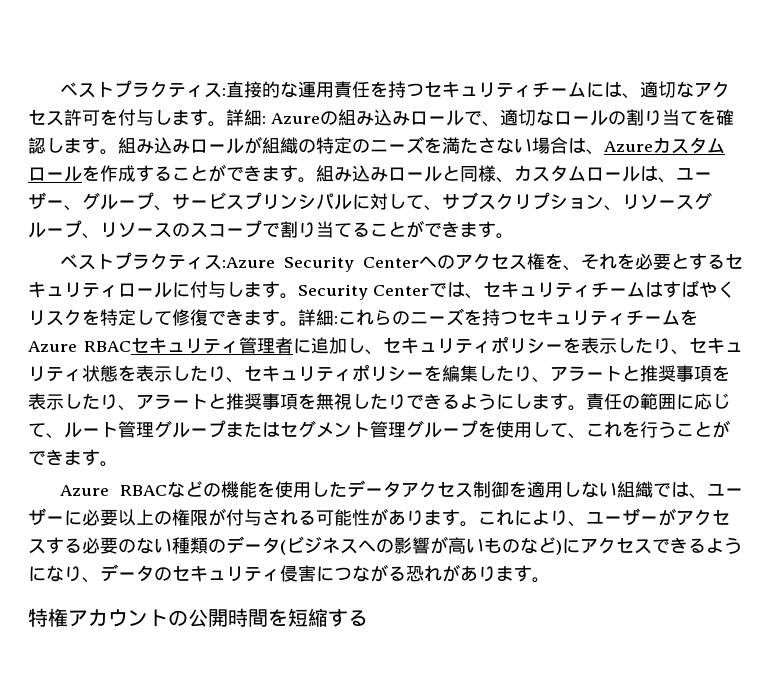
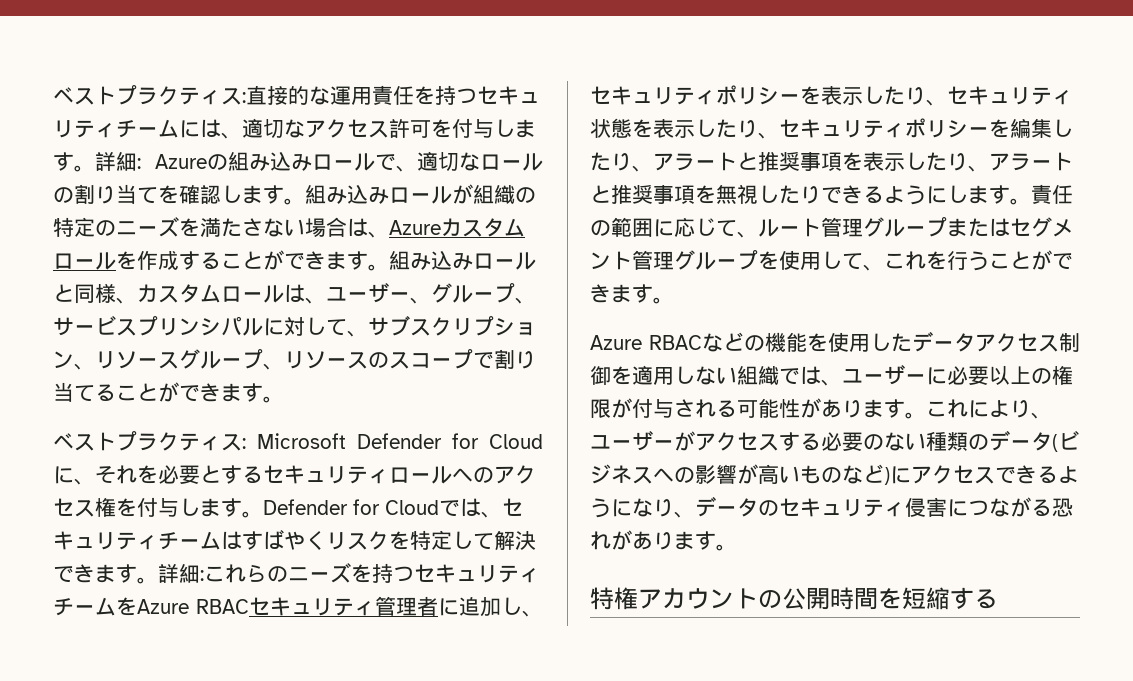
- ベストプラクティス:Azure Security Centerへのアクセス権を、それを必要とするセキュリティロールに付与します。Security Centerでは、セキュリティチームはすばやくリスクを特定して修復できます。
+ ベストプラクティス: Microsoft Defender for Cloudに、それを必要とするセキュリティロールへのアクセス権を付与します。Defender for Cloudでは、セキュリティチームはすばやくリスクを特定して解決できます。

